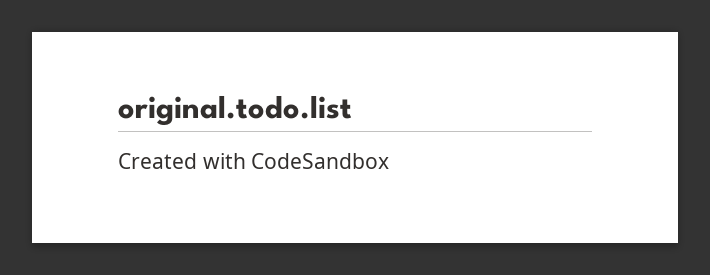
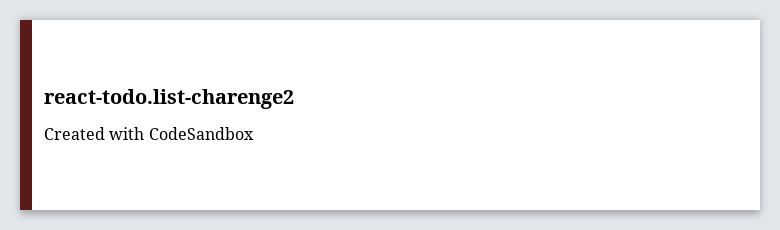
- original.todo.list
+ react-todo.list-charenge2

